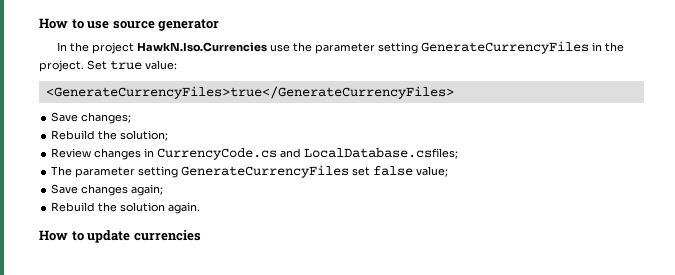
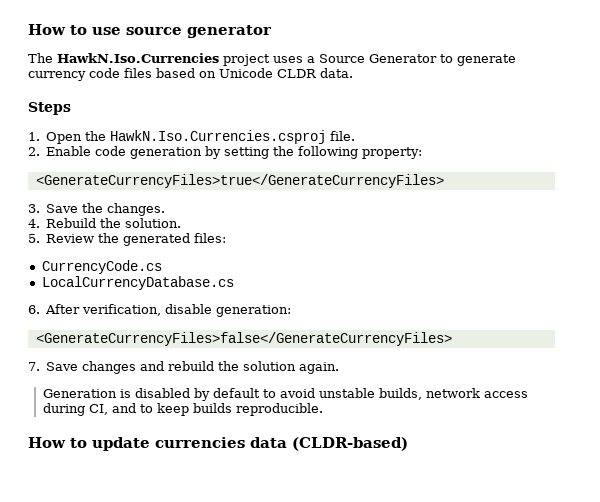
- In the project HawkN.Iso.Currencies use the parameter setting GenerateCurrencyFiles in the project. Set true value:
+ The HawkN.Iso.Currencies project uses a Source Generator to generate currency code files based on Unicode CLDR data.
+ Steps
+ 1. Open the HawkN.Iso.Currencies.csproj file.
+ 2. Enable code generation by setting the following property:
  <GenerateCurrencyFiles>true</GenerateCurrencyFiles>
- Save changes;
- Rebuild the solution;
- Review changes in CurrencyCode.cs and LocalDatabase.csfiles;
- The parameter setting GenerateCurrencyFiles set false value;
- Save changes again;
- Rebuild the solution again.
+ 3. Save the changes.
+ 4. Rebuild the solution.
+ 5. Review the generated files:
+ CurrencyCode.cs
+ LocalCurrencyDatabase.cs
+ 6. After verification, disable generation:
+ <GenerateCurrencyFiles>false</GenerateCurrencyFiles>
+ 7. Save changes and rebuild the solution again.
+ Generation is disabled by default to avoid unstable builds, network access during CI, and to keep builds reproducible.
- How to update currencies
+ How to update currencies data (CLDR-based)

